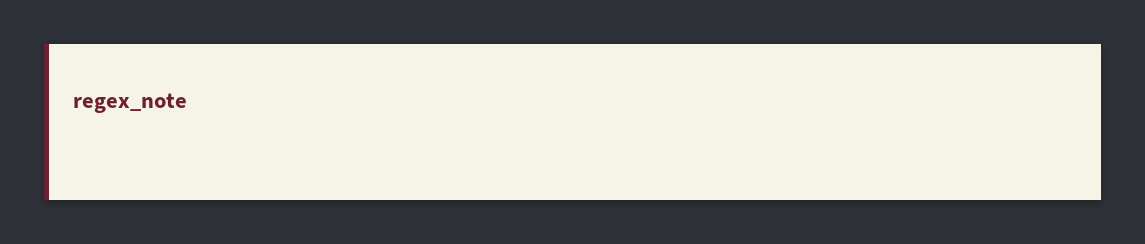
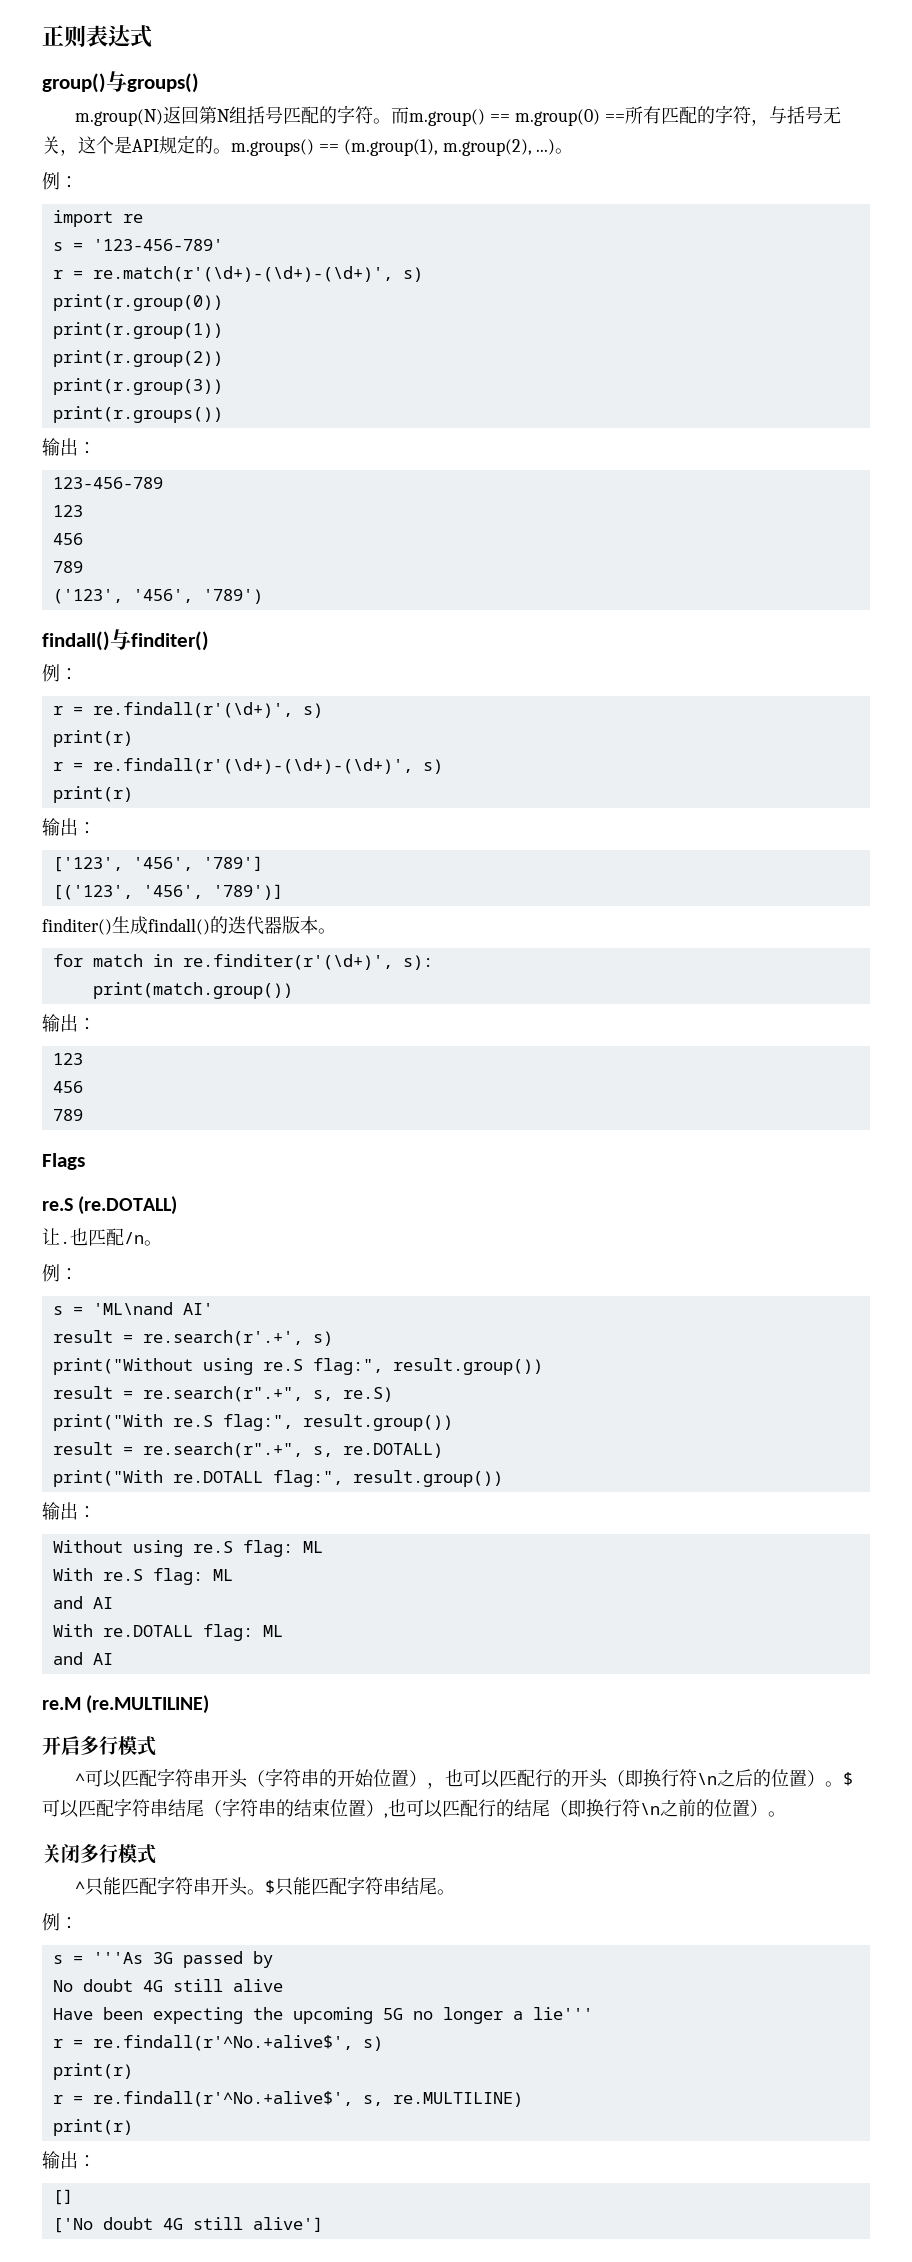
- regex_note
+ 正则表达式
+ group()与groups()
+ m.group(N)返回第N组括号匹配的字符。而m.group() == m.group(0) ==所有匹配的字符，与括号无关，这个是API规定的。m.groups() == (m.group(1), m.group(2), ...)。
+ 例：
+ import re
+ s = '123-456-789'
+ r = re.match(r'(\d+)-(\d+)-(\d+)', s)
+ print(r.group(0))
+ print(r.group(1))
+ print(r.group(2))
+ print(r.group(3))
+ print(r.groups())
+ 输出：
+ 123-456-789
+ 123
+ 456
+ 789
+ ('123', '456', '789')
+ findall()与finditer()
+ 例：
+ r = re.findall(r'(\d+)', s)
+ print(r)
+ r = re.findall(r'(\d+)-(\d+)-(\d+)', s)
+ print(r)
+ 输出：
+ ['123', '456', '789']
+ [('123', '456', '789')]
+ finditer()生成findall()的迭代器版本。
+ for match in re.finditer(r'(\d+)', s):
+ print(match.group())
+ 输出：
+ 123
+ 456
+ 789
+ Flags
+ re.S (re.DOTALL)
+ 让.也匹配/n。
+ 例：
+ s = 'ML\nand AI'
+ result = re.search(r'.+', s)
+ print("Without using re.S flag:", result.group())
+ result = re.search(r".+", s, re.S)
+ print("With re.S flag:", result.group())
+ result = re.search(r".+", s, re.DOTALL)
+ print("With re.DOTALL flag:", result.group())
+ 输出：
+ Without using re.S flag: ML
+ With re.S flag: ML
+ and AI
+ With re.DOTALL flag: ML
+ and AI
+ re.M (re.MULTILINE)
+ 开启多行模式
+ ^可以匹配字符串开头（字符串的开始位置），也可以匹配行的开头（即换行符\n之后的位置）。$可以匹配字符串结尾（字符串的结束位置）,也可以匹配行的结尾（即换行符\n之前的位置）。
+ 关闭多行模式
+ ^只能匹配字符串开头。$只能匹配字符串结尾。
+ 例：
+ s = '''As 3G passed by
+ No doubt 4G still alive
+ Have been expecting the upcoming 5G no longer a lie'''
+ r = re.findall(r'^No.+alive$', s)
+ print(r)
+ r = re.findall(r'^No.+alive$', s, re.MULTILINE)
+ print(r)
+ 输出：
+ []
+ ['No doubt 4G still alive']

